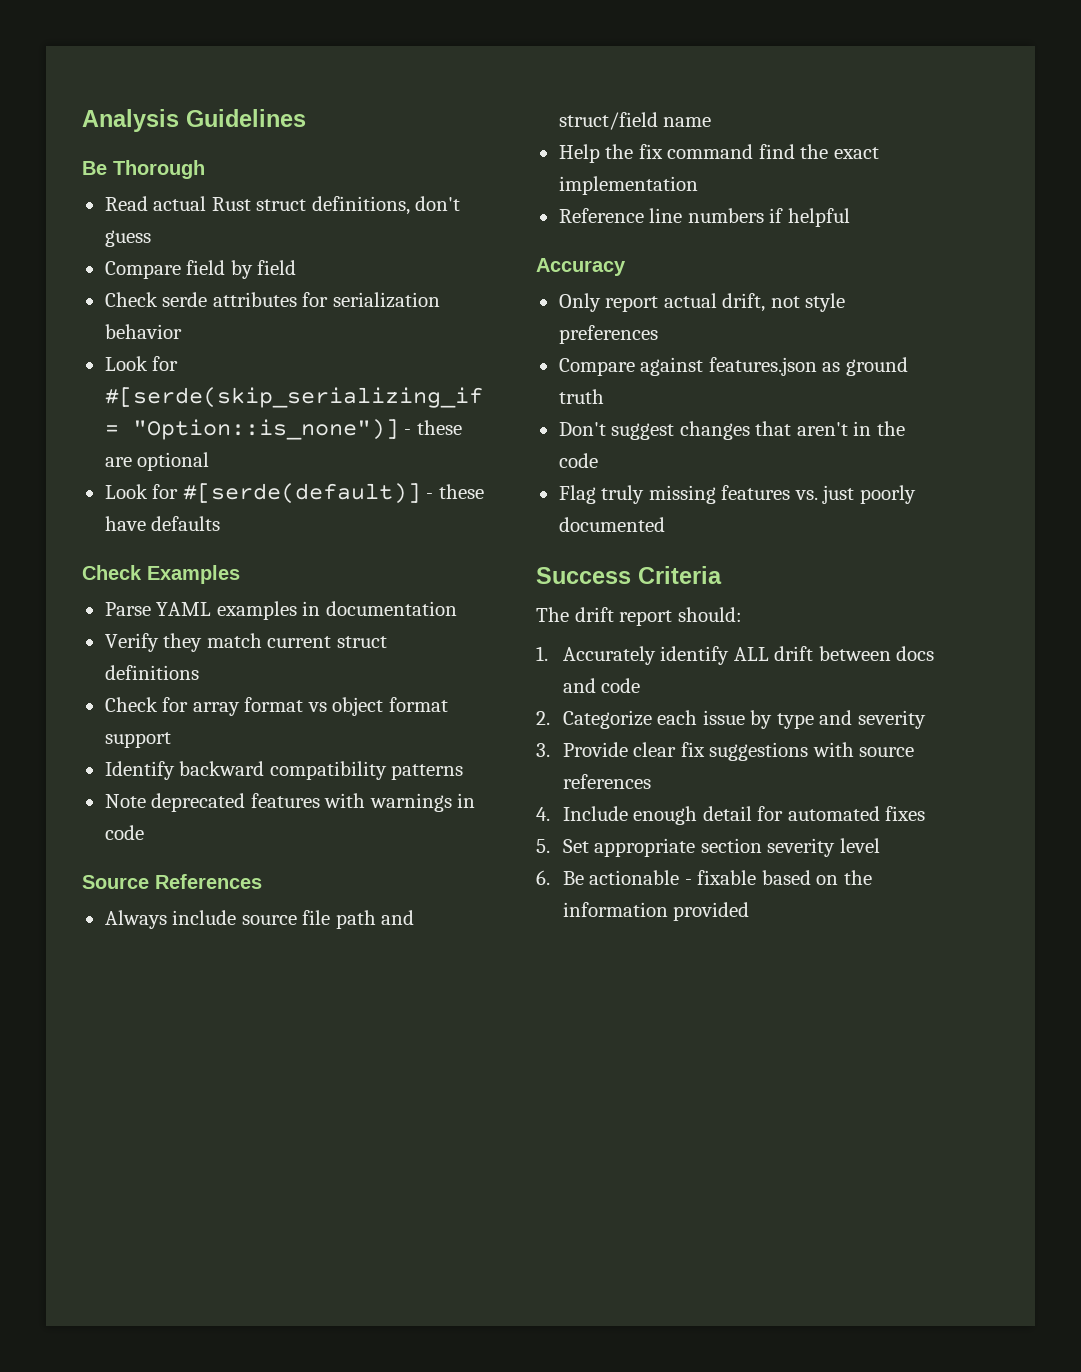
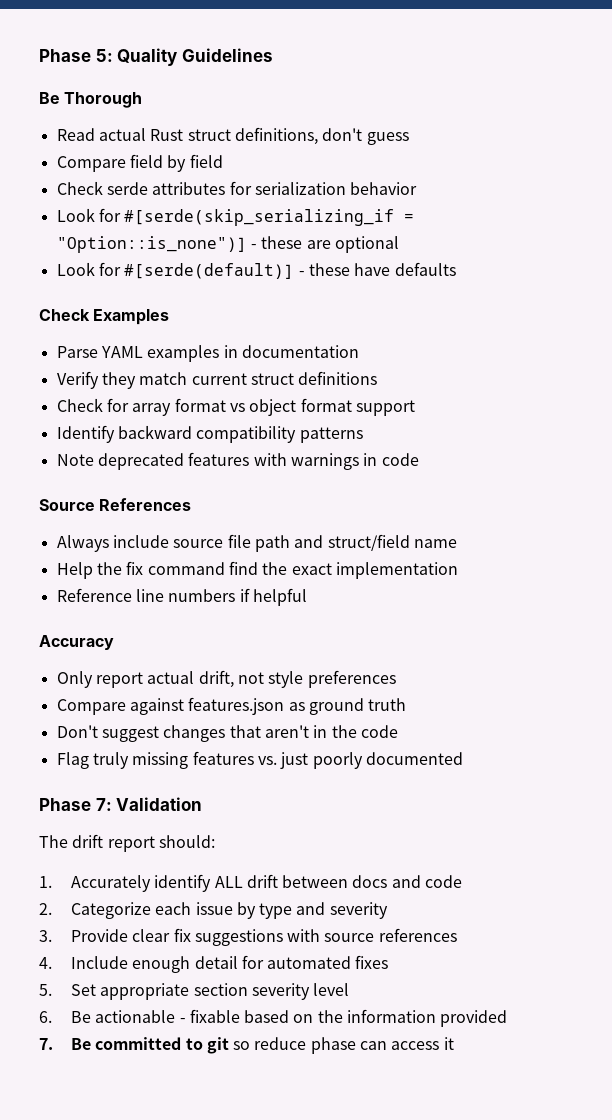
- Analysis Guidelines
+ Phase 5: Quality Guidelines
- Success Criteria
+ Phase 7: Validation
+ 7. Be committed to git so reduce phase can access it

